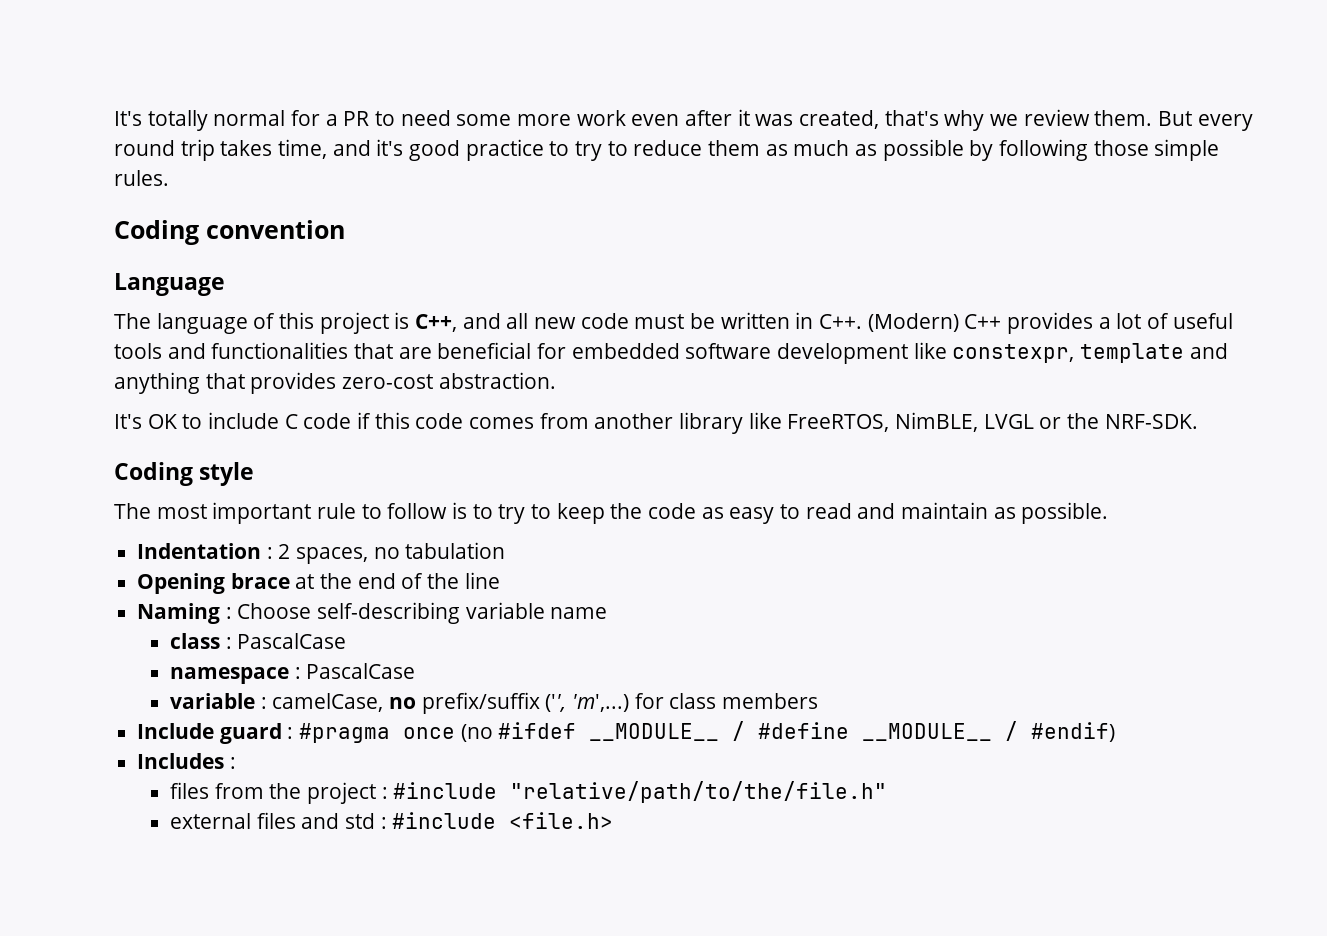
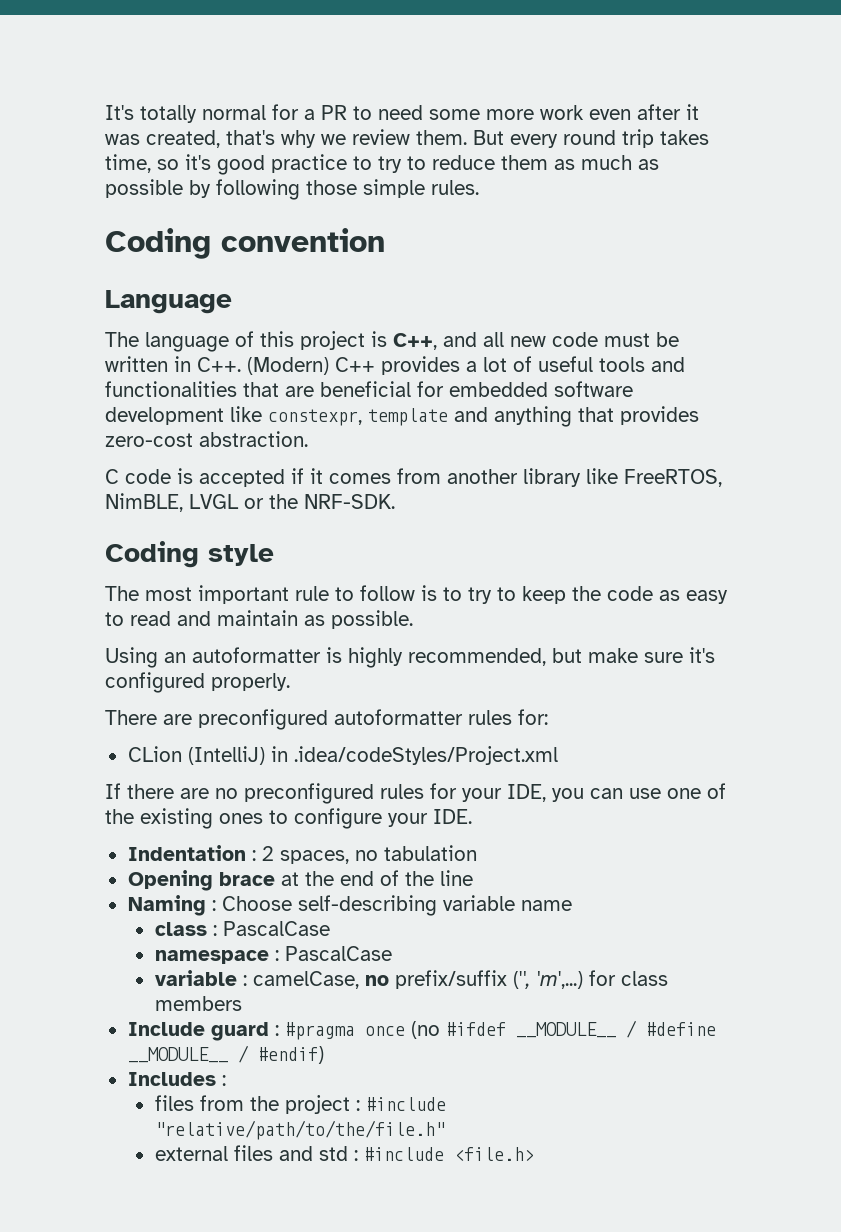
- But every round trip takes time, and it's good practice to try to reduce them as much as possible by following those simple rules.
+ But every round trip takes time, so it's good practice to try to reduce them as much as possible by following those simple rules.
- It's OK to include C code if this code comes from another library like FreeRTOS, NimBLE, LVGL or the NRF-SDK.
+ C code is accepted if it comes from another library like FreeRTOS, NimBLE, LVGL or the NRF-SDK.
+ Using an autoformatter is highly recommended, but make sure it's configured properly.
+ There are preconfigured autoformatter rules for:
+ CLion (IntelliJ) in .idea/codeStyles/Project.xml
+ If there are no preconfigured rules for your IDE, you can use one of the existing ones to configure your IDE.

